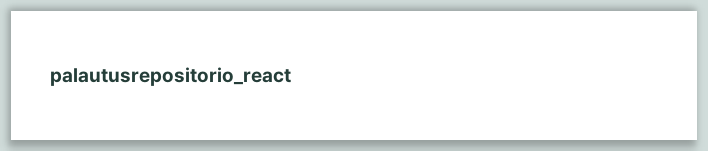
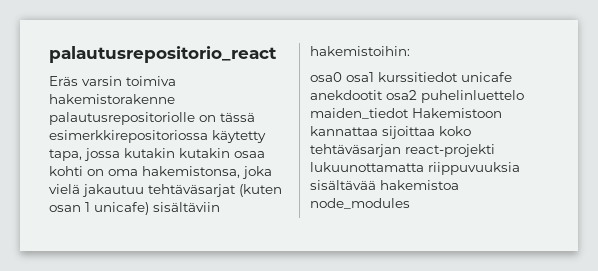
+ Eräs varsin toimiva hakemistorakenne palautusrepositoriolle on tässä esimerkkirepositoriossa käytetty tapa, jossa kutakin kutakin osaa kohti on oma hakemistonsa, joka vielä jakautuu tehtäväsarjat (kuten osan 1 unicafe) sisältäviin hakemistoihin:
+ osa0 osa1 kurssitiedot unicafe anekdootit osa2 puhelinluettelo maiden_tiedot Hakemistoon kannattaa sijoittaa koko tehtäväsarjan react-projekti lukuunottamatta riippuvuuksia sisältävää hakemistoa node_modules

